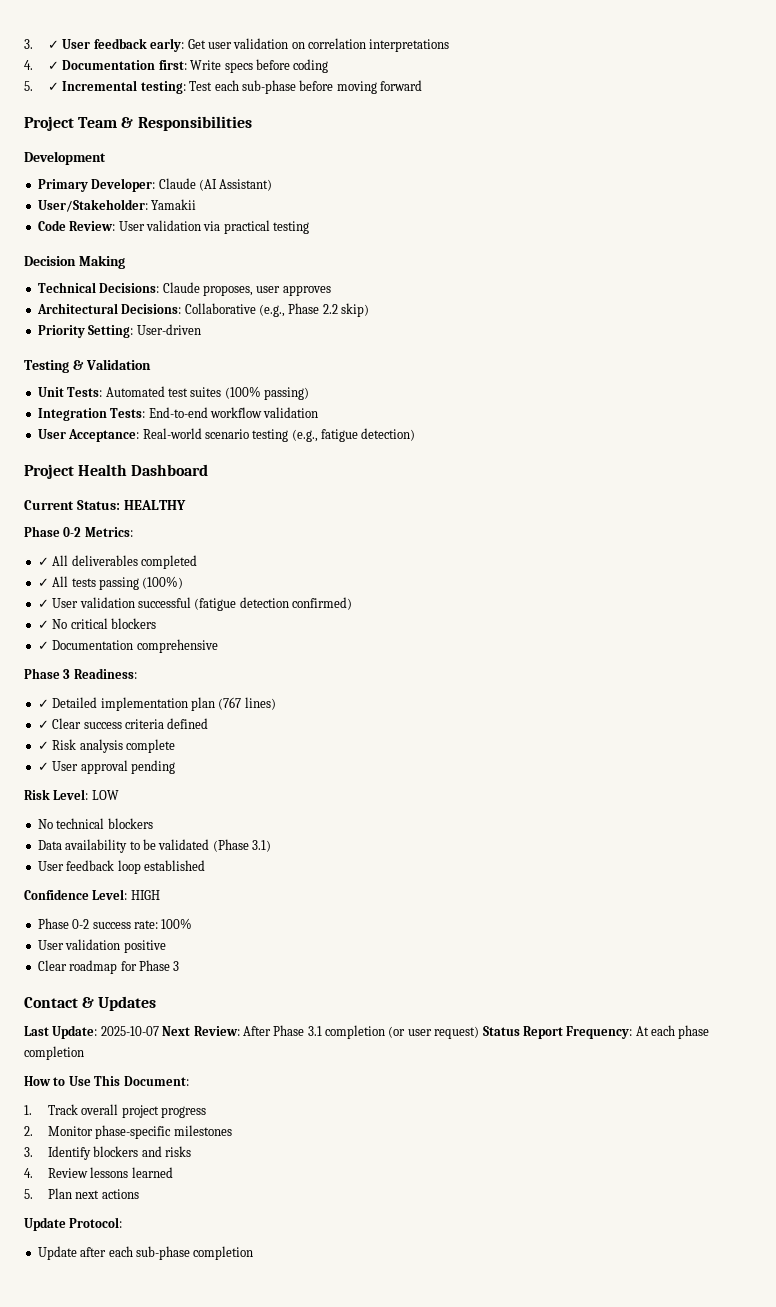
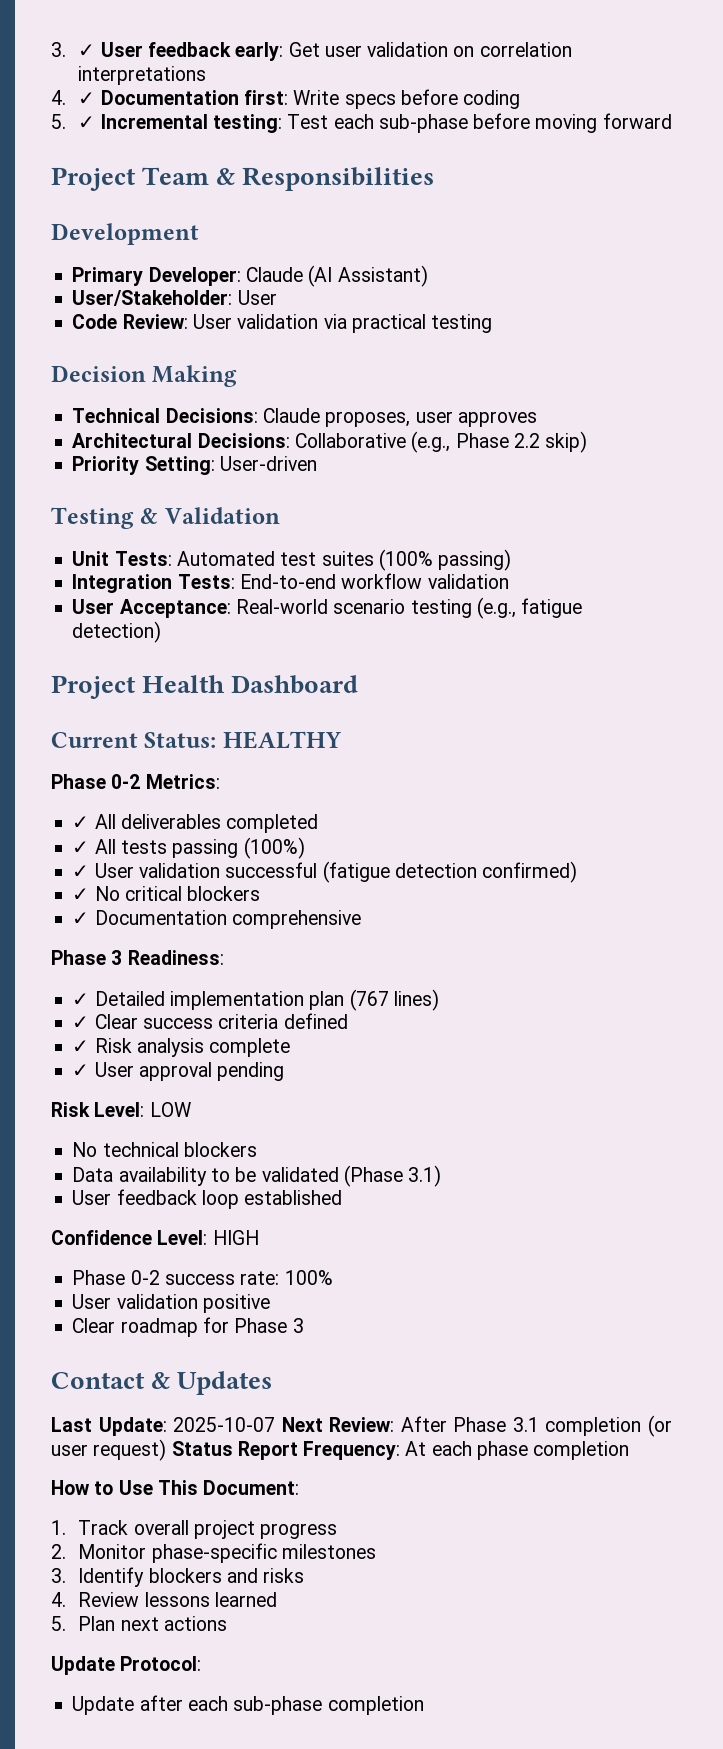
- User/Stakeholder: Yamakii
+ User/Stakeholder: User

